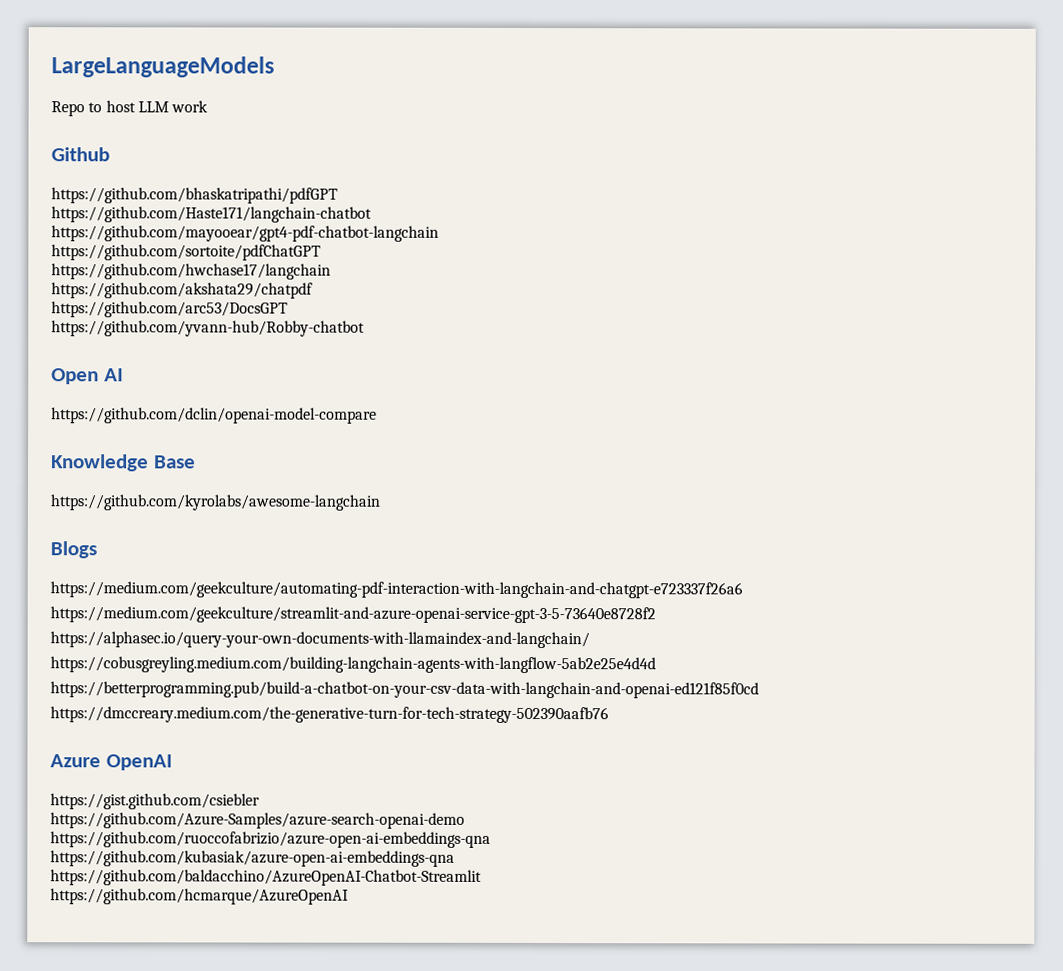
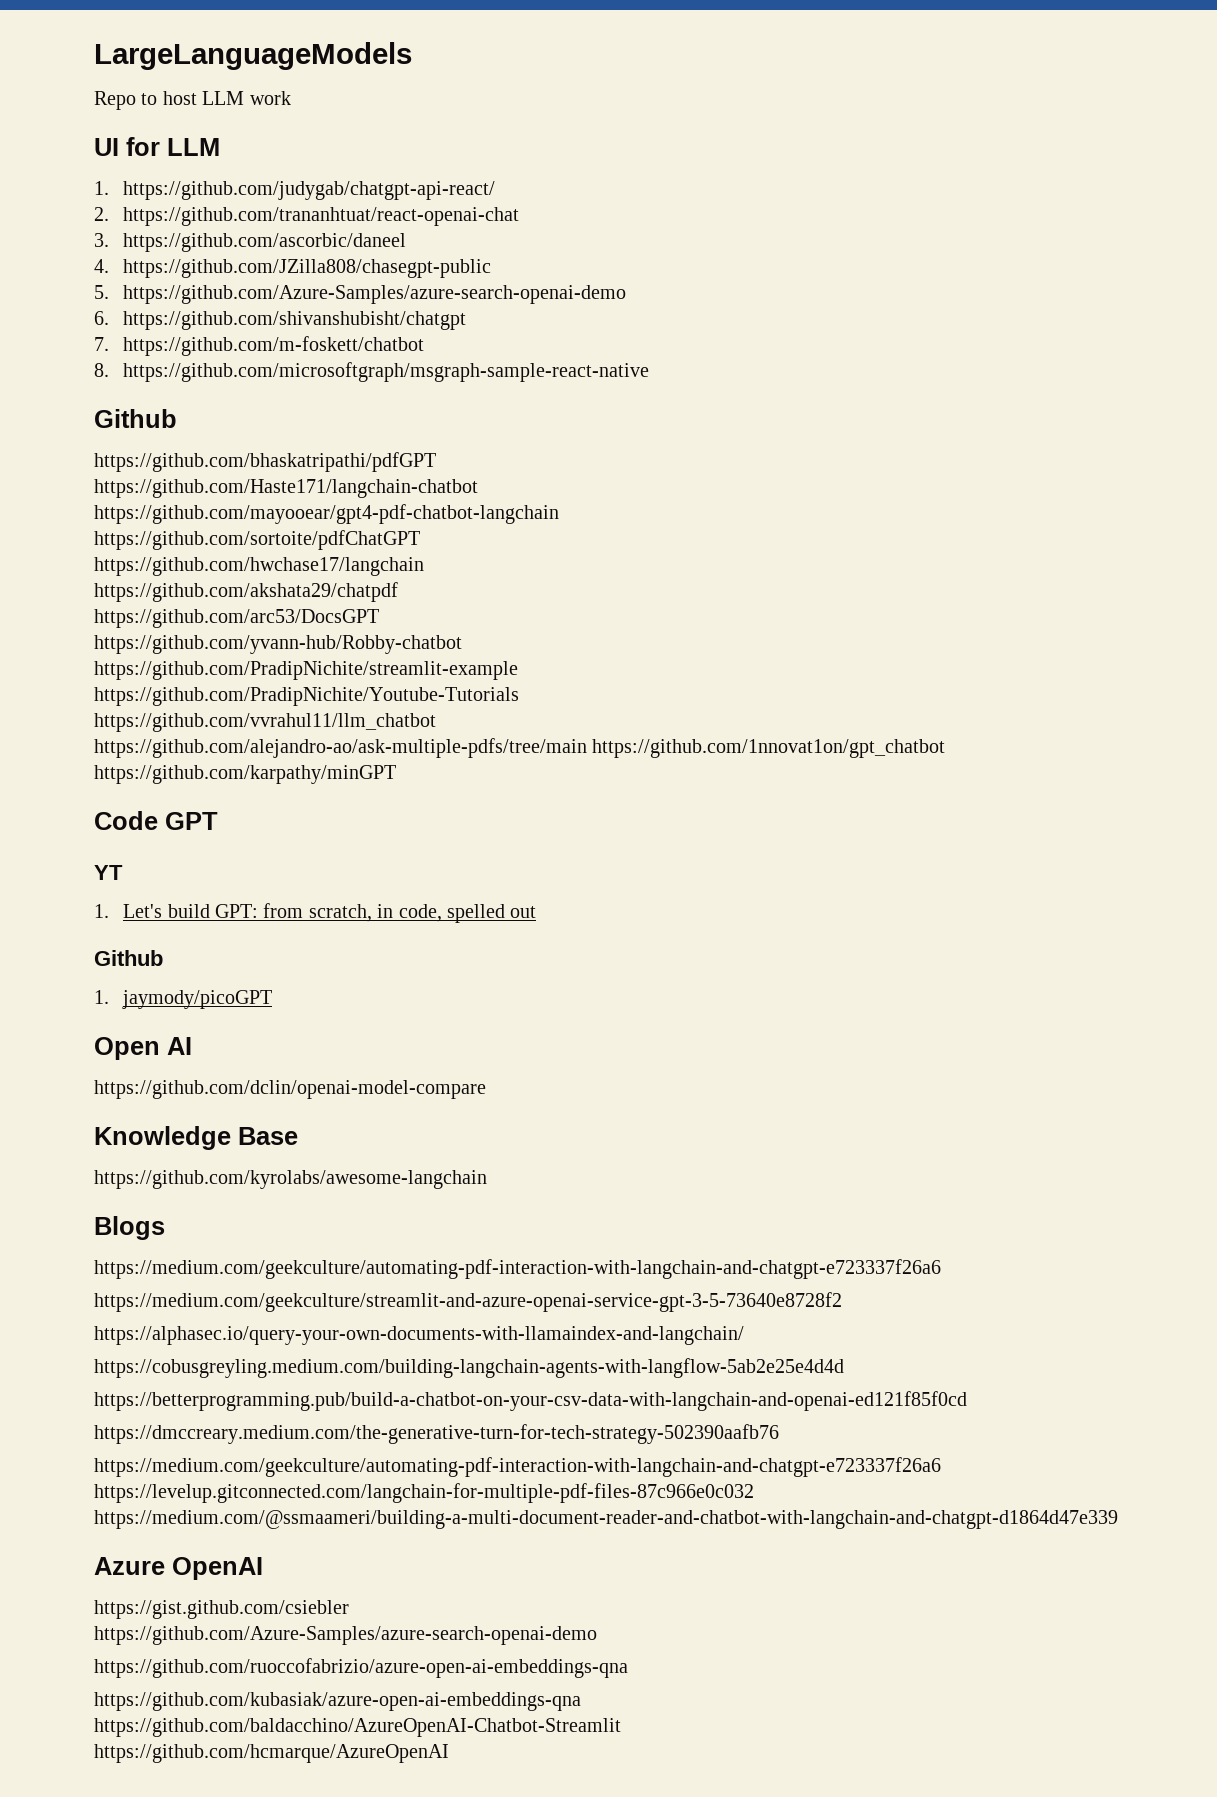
+ UI for LLM
+ 1. https://github.com/judygab/chatgpt-api-react/
+ 2. https://github.com/trananhtuat/react-openai-chat
+ 3. https://github.com/ascorbic/daneel
+ 4. https://github.com/JZilla808/chasegpt-public
+ 5. https://github.com/Azure-Samples/azure-search-openai-demo
+ 6. https://github.com/shivanshubisht/chatgpt
+ 7. https://github.com/m-foskett/chatbot
+ 8. https://github.com/microsoftgraph/msgraph-sample-react-native
+ https://github.com/PradipNichite/streamlit-example
+ https://github.com/PradipNichite/Youtube-Tutorials
+ https://github.com/vvrahul11/llm_chatbot
+ https://github.com/alejandro-ao/ask-multiple-pdfs/tree/main https://github.com/1nnovat1on/gpt_chatbot https://github.com/karpathy/minGPT
+ Code GPT
+ YT
+ 1. Let's build GPT: from scratch, in code, spelled out
+ Github
+ 1. jaymody/picoGPT
+ https://medium.com/geekculture/automating-pdf-interaction-with-langchain-and-chatgpt-e723337f26a6 https://levelup.gitconnected.com/langchain-for-multiple-pdf-files-87c966e0c032 https://medium.com/@ssmaameri/building-a-multi-document-reader-and-chatbot-with-langchain-and-chatgpt-d1864d47e339

